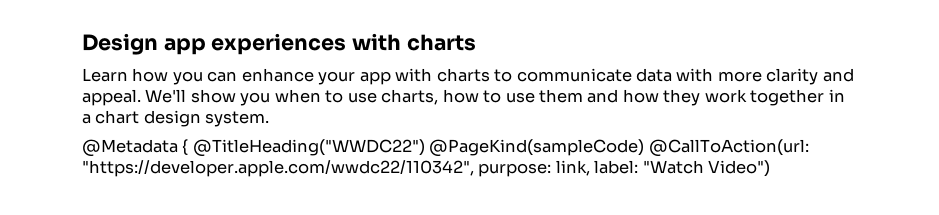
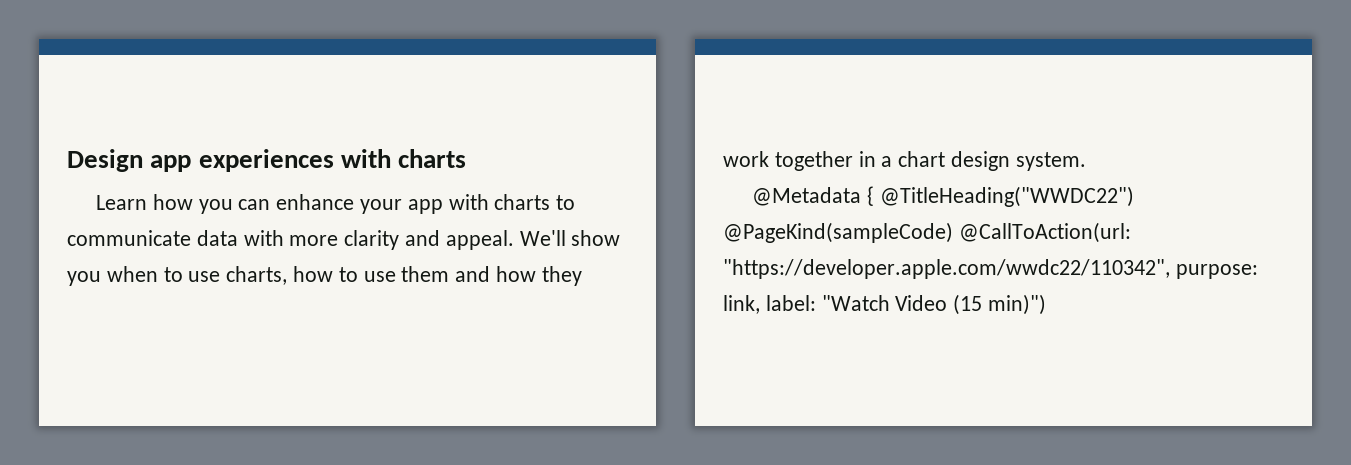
- @Metadata { @TitleHeading("WWDC22") @PageKind(sampleCode) @CallToAction(url: "https://developer.apple.com/wwdc22/110342", purpose: link, label: "Watch Video")
+ @Metadata { @TitleHeading("WWDC22") @PageKind(sampleCode) @CallToAction(url: "https://developer.apple.com/wwdc22/110342", purpose: link, label: "Watch Video (15 min)")

